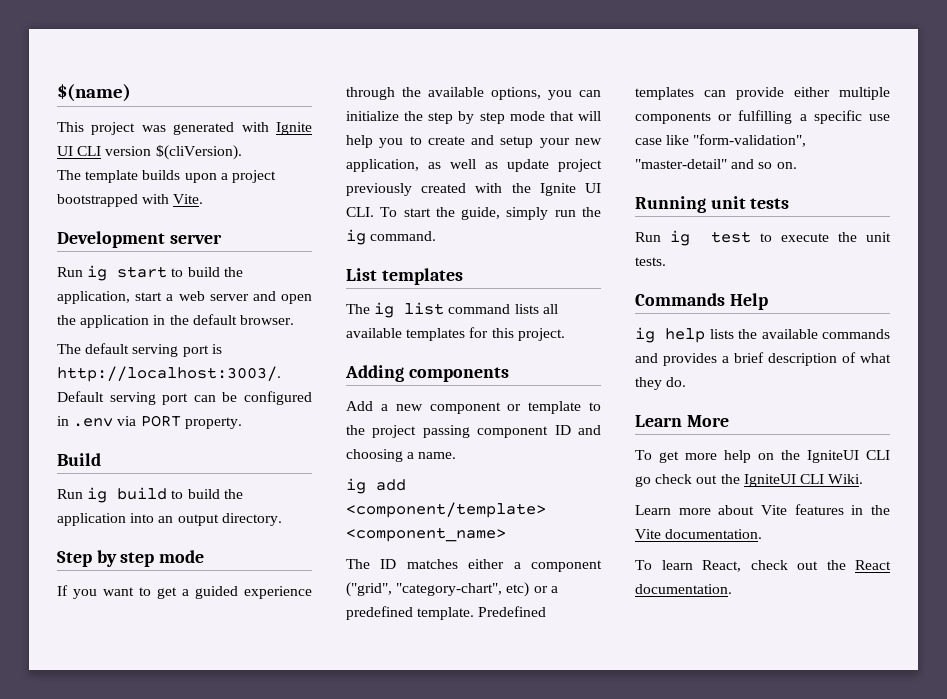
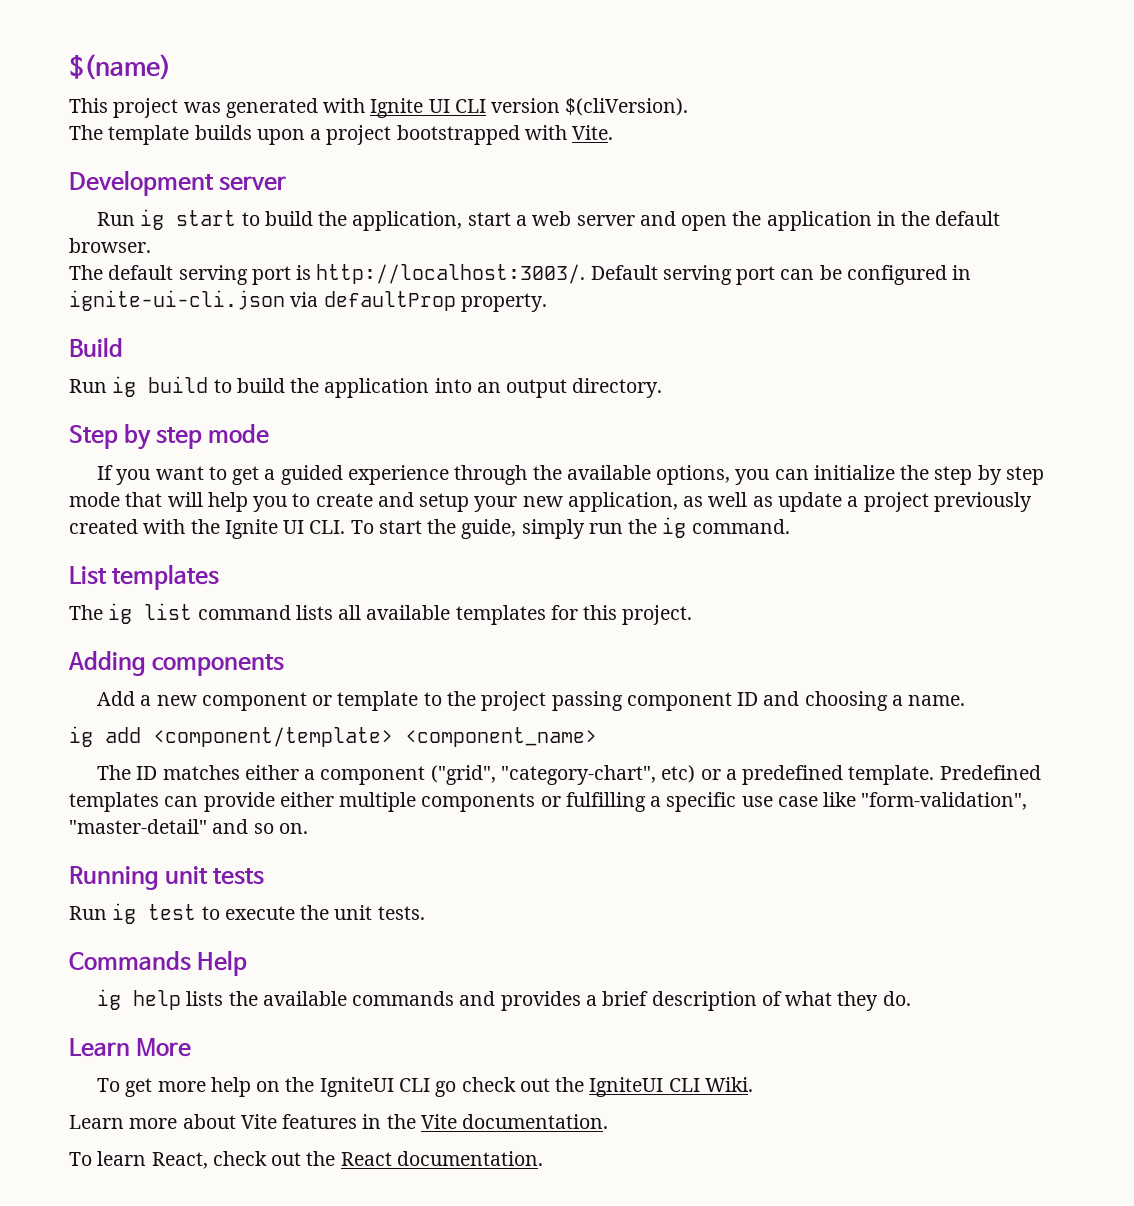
- Default serving port can be configured in .env via PORT property.
+ Default serving port can be configured in ignite-ui-cli.json via defaultProp property.
- If you want to get a guided experience through the available options, you can initialize the step by step mode that will help you to create and setup your new application, as well as update project previously created with the Ignite UI CLI. To start the guide, simply run the ig command.
+ If you want to get a guided experience through the available options, you can initialize the step by step mode that will help you to create and setup your new application, as well as update a project previously created with the Ignite UI CLI. To start the guide, simply run the ig command.

